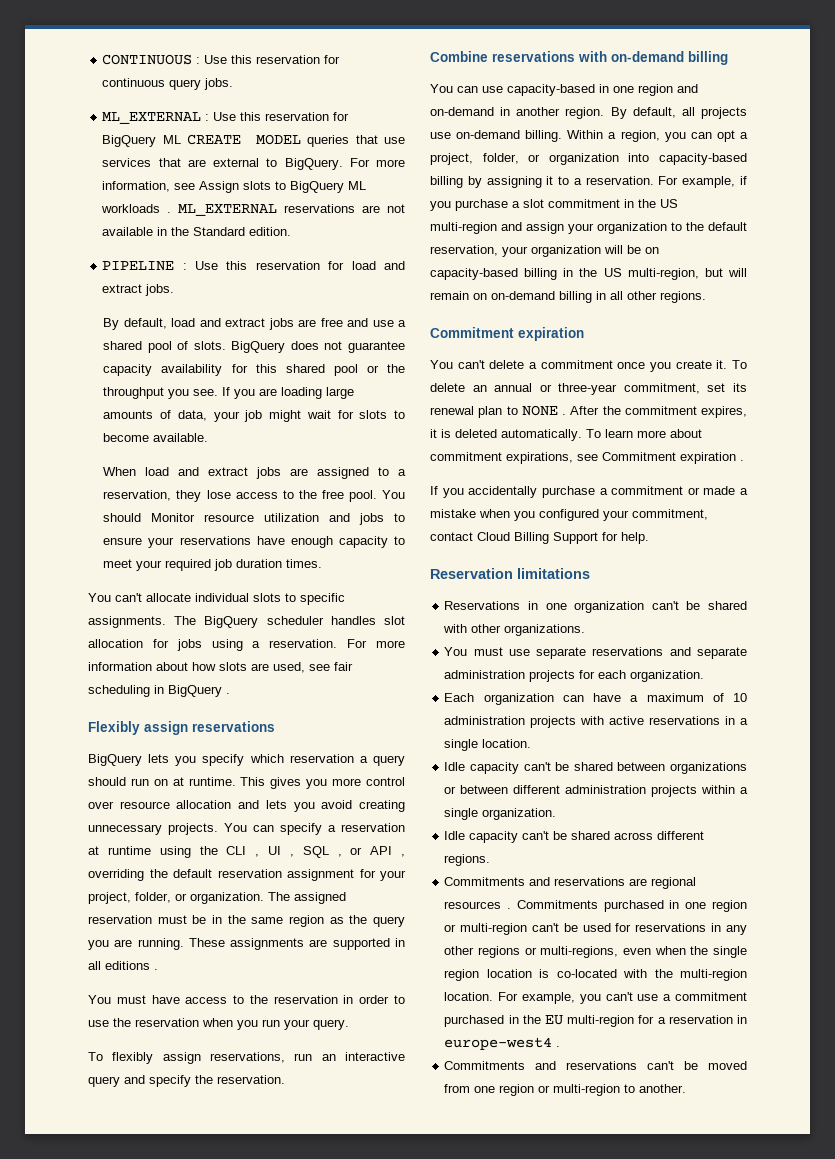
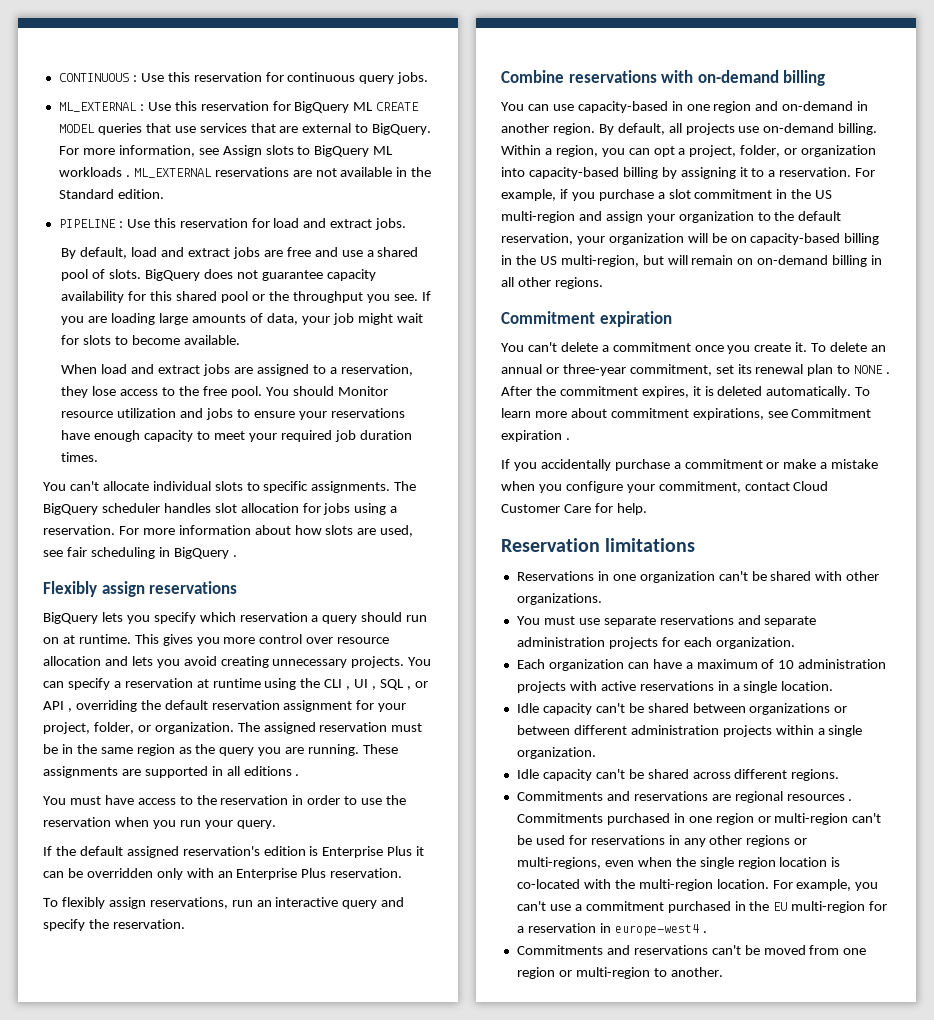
+ If the default assigned reservation's edition is Enterprise Plus it can be overridden only with an Enterprise Plus reservation.
- If you accidentally purchase a commitment or made a mistake when you configured your commitment, contact Cloud Billing Support for help.
+ If you accidentally purchase a commitment or make a mistake when you configure your commitment, contact Cloud Customer Care for help.

